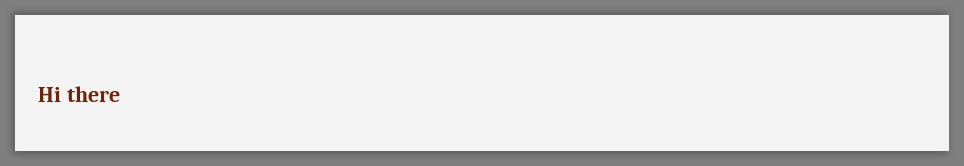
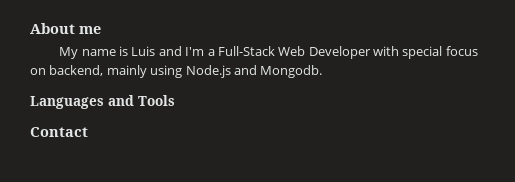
- Hi there
+ About me
+ My name is Luis and I'm a Full-Stack Web Developer with special focus on backend, mainly using Node.js and Mongodb.
+ Languages and Tools
+ Contact

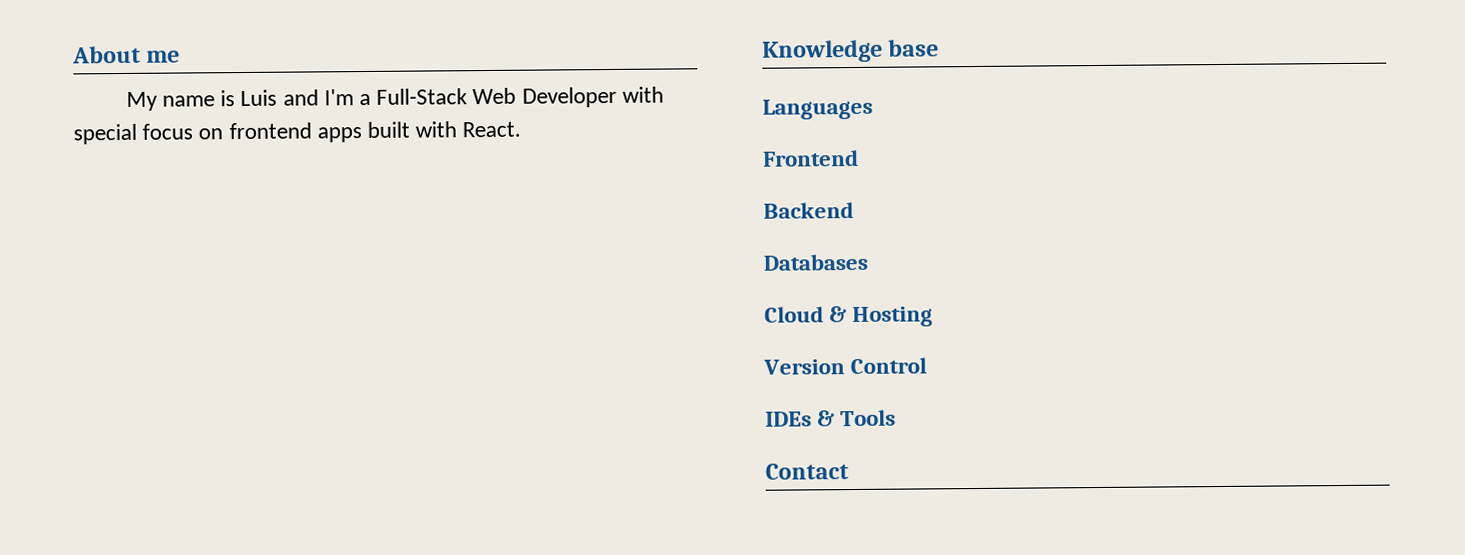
- My name is Luis and I'm a Full-Stack Web Developer with special focus on backend, mainly using Node.js and Mongodb.
- Languages and Tools
+ My name is Luis and I'm a Full-Stack Web Developer with special focus on frontend apps built with React.
+ Knowledge base
+ Languages
+ Frontend
+ Backend
+ Databases
+ Cloud & Hosting
+ Version Control
+ IDEs & Tools

